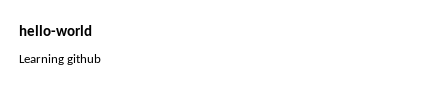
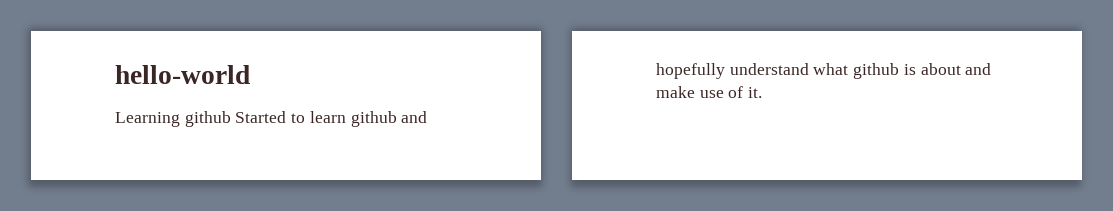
- Learning github
+ Learning github Started to learn github and hopefully understand what github is about and make use of it.

